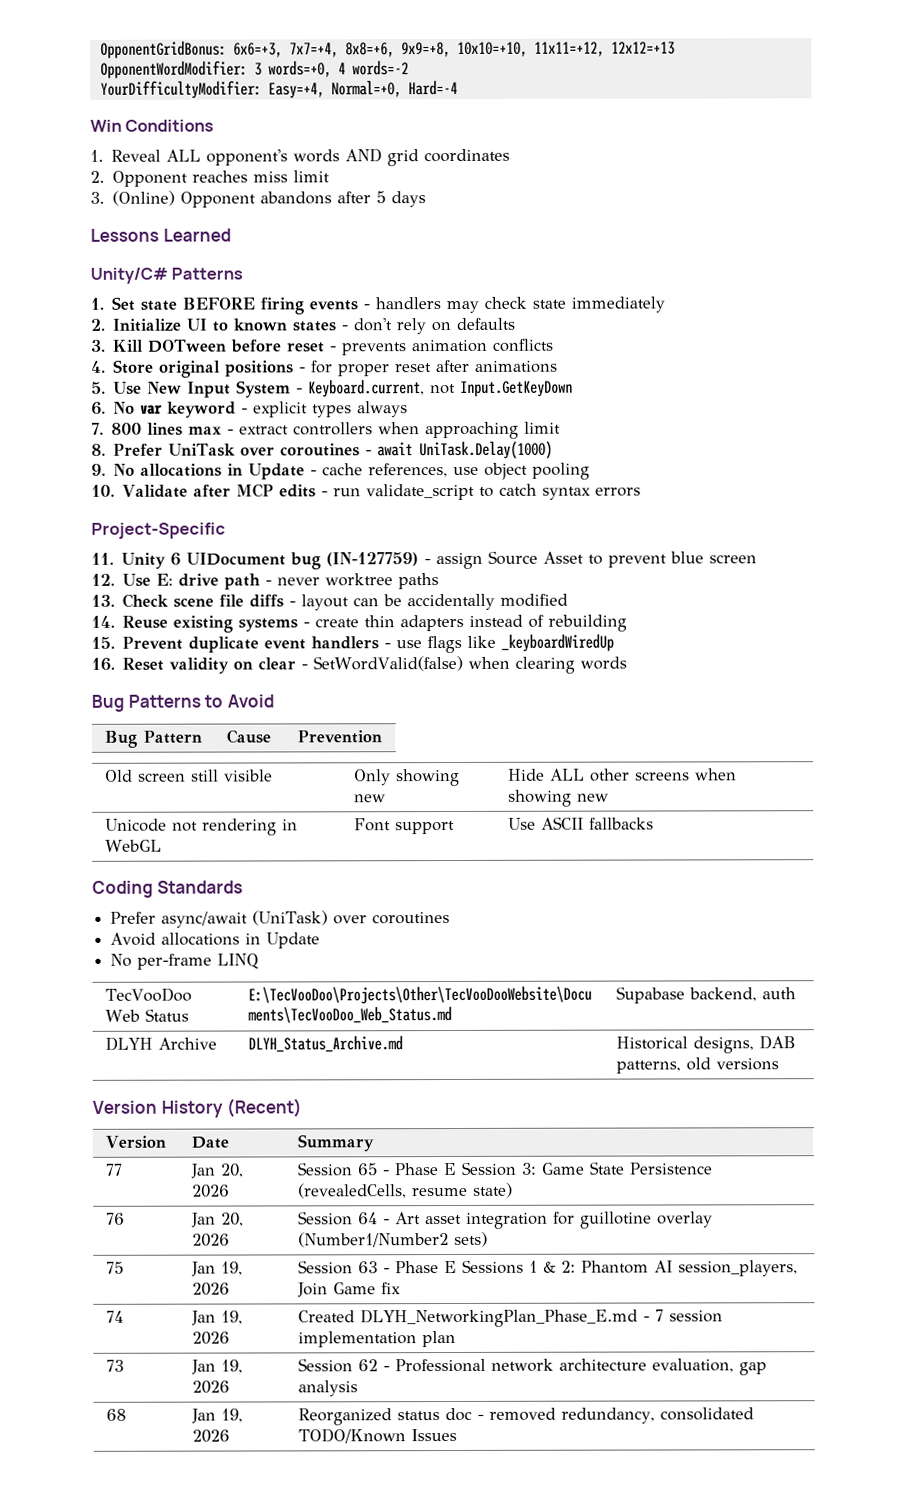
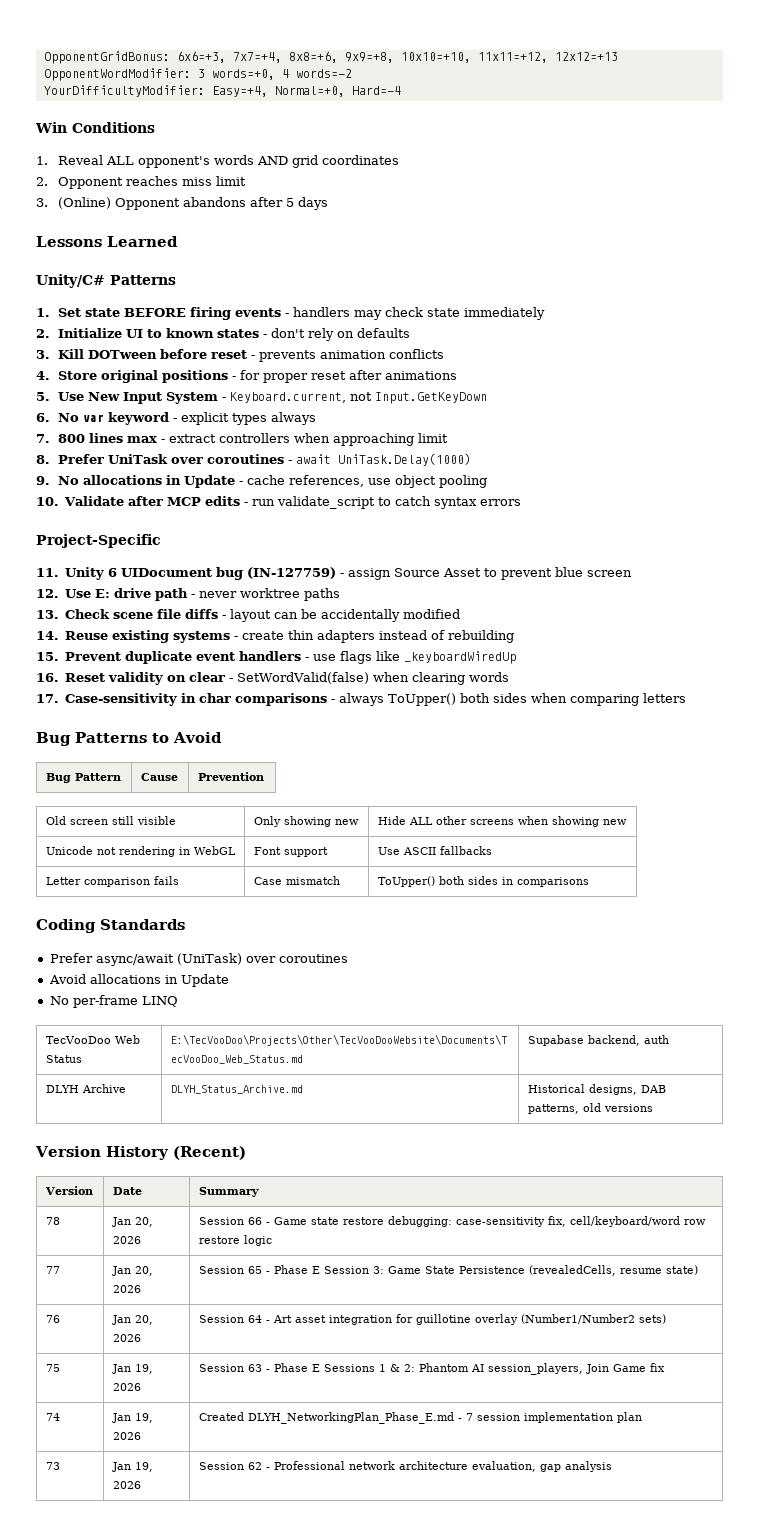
+ 17. Case-sensitivity in char comparisons - always ToUpper() both sides when comparing letters
+ Letter comparison fails | Case mismatch | ToUpper() both sides in comparisons
+ 78 | Jan 20, 2026 | Session 66 - Game state restore debugging: case-sensitivity fix, cell/keyboard/word row restore logic
- 68 | Jan 19, 2026 | Reorganized status doc - removed redundancy, consolidated TODO/Known Issues

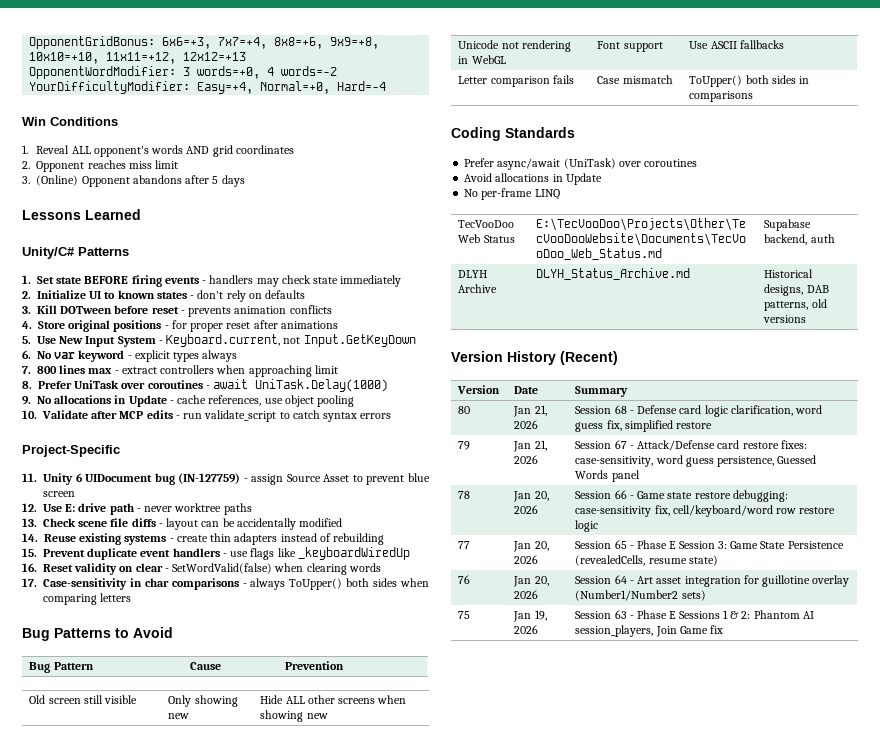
+ 80 | Jan 21, 2026 | Session 68 - Defense card logic clarification, word guess fix, simplified restore
+ 79 | Jan 21, 2026 | Session 67 - Attack/Defense card restore fixes: case-sensitivity, word guess persistence, Guessed Words panel
- 74 | Jan 19, 2026 | Created DLYH_NetworkingPlan_Phase_E.md - 7 session implementation plan
- 73 | Jan 19, 2026 | Session 62 - Professional network architecture evaluation, gap analysis

